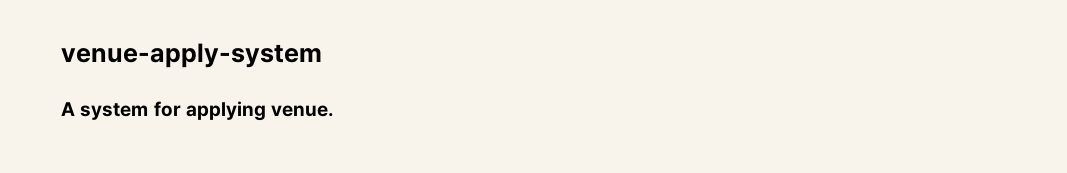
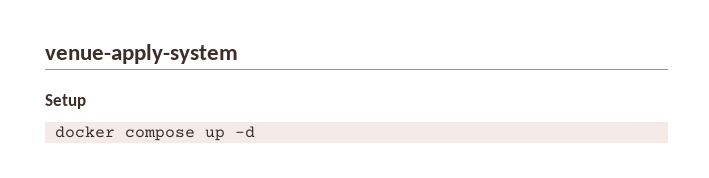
- A system for applying venue.
+ Setup
+ docker compose up -d

